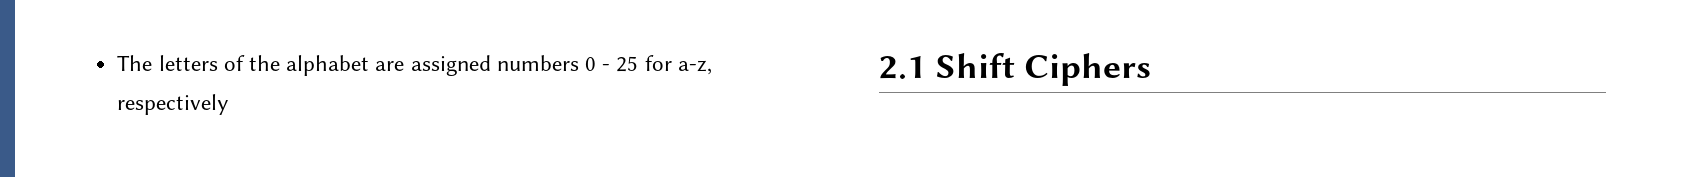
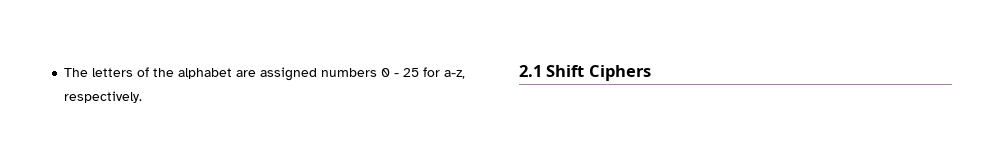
- The letters of the alphabet are assigned numbers 0 - 25 for a-z, respectively
+ The letters of the alphabet are assigned numbers 0 - 25 for a-z, respectively.

